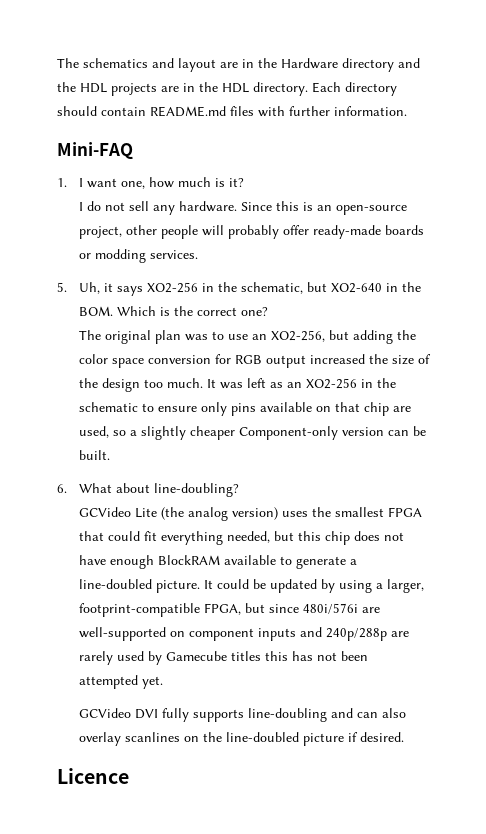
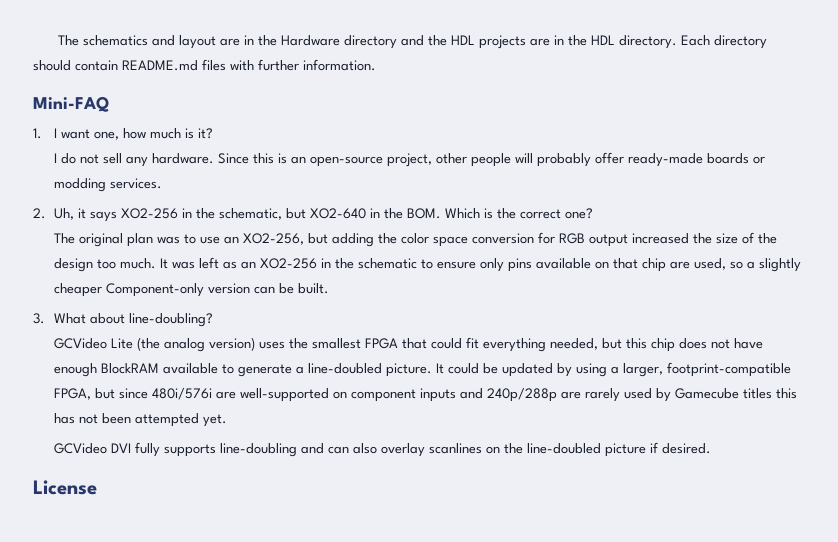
- 5. Uh, it says XO2-256 in the schematic, but XO2-640 in the BOM. Which is the correct one?
+ 2. Uh, it says XO2-256 in the schematic, but XO2-640 in the BOM. Which is the correct one?
- 6. What about line-doubling?
+ 3. What about line-doubling?
- Licence
+ License

